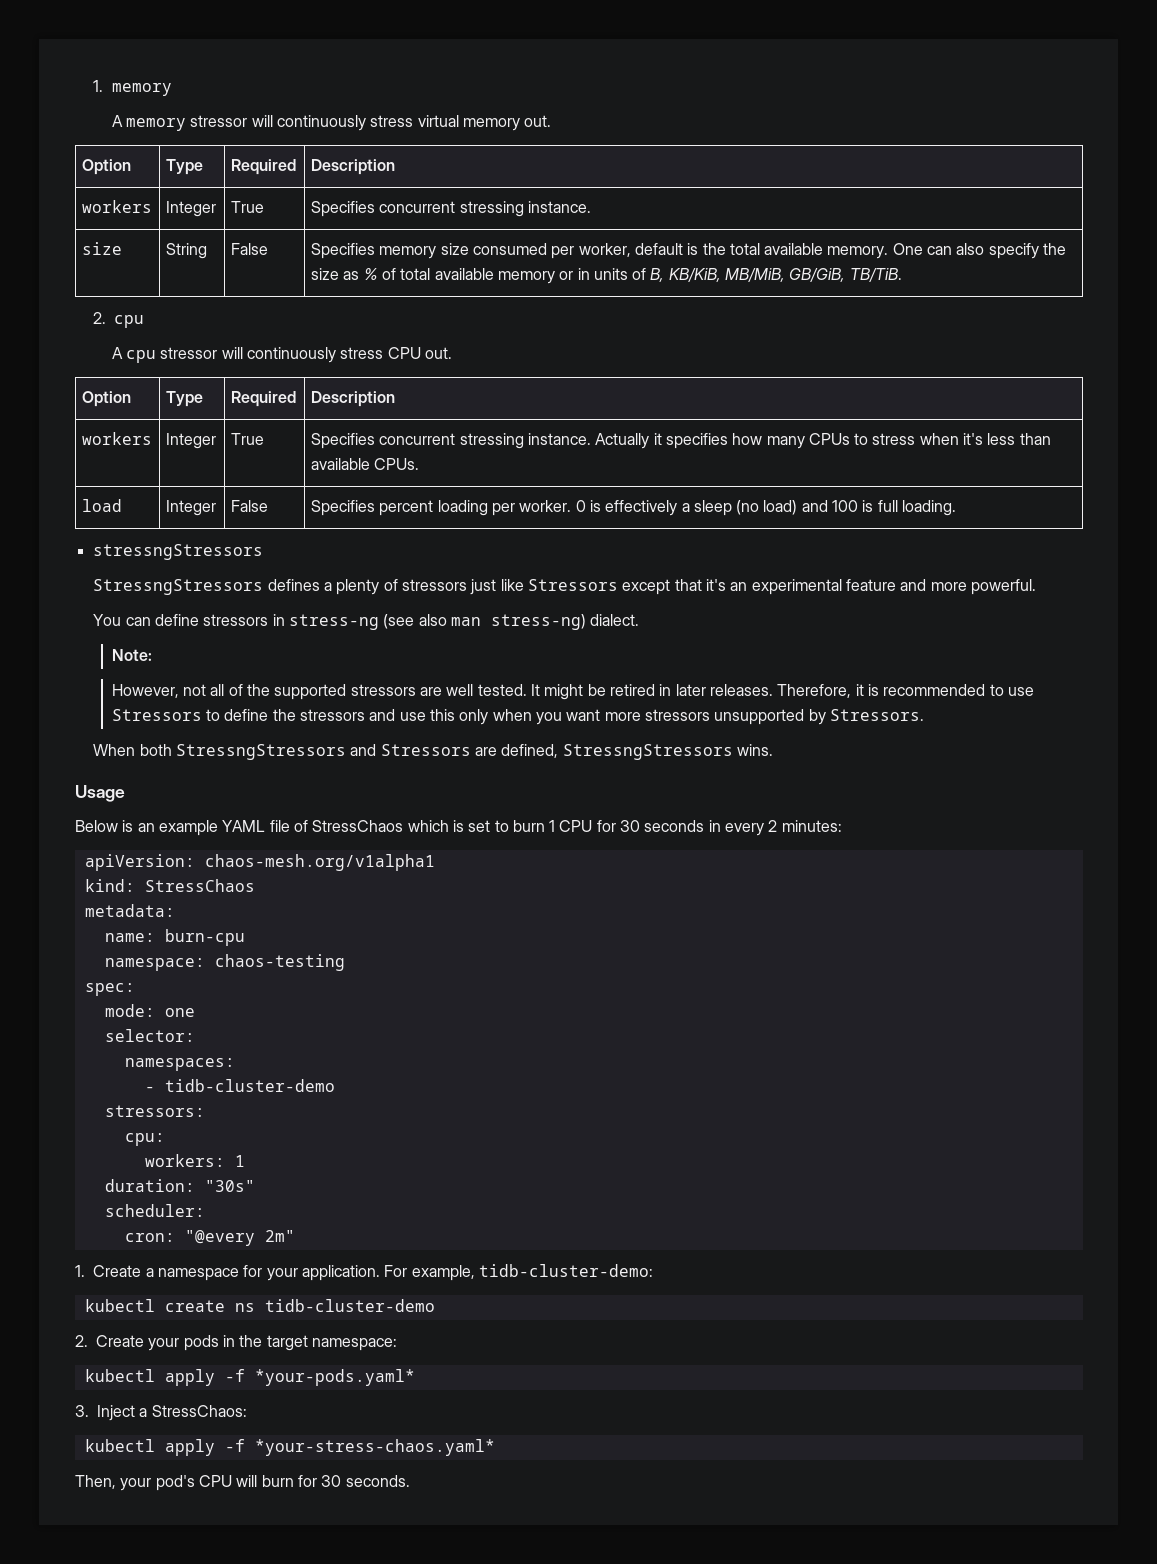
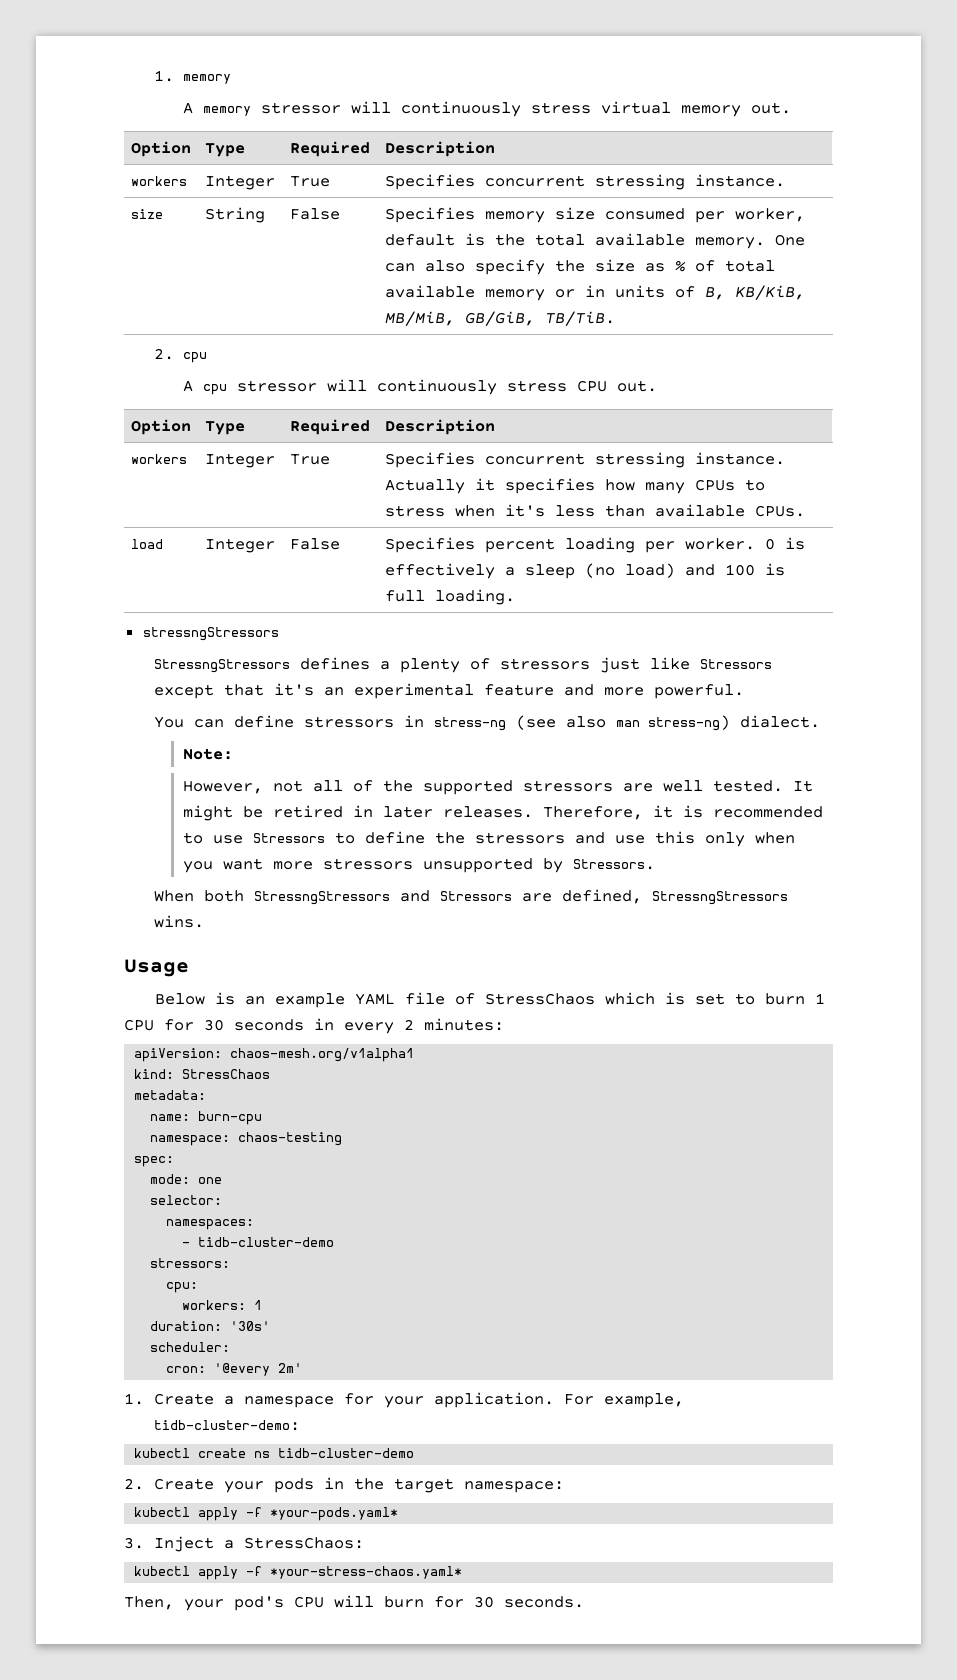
- duration: "30s"
+ duration: '30s'
- cron: "@every 2m"
+ cron: '@every 2m'

